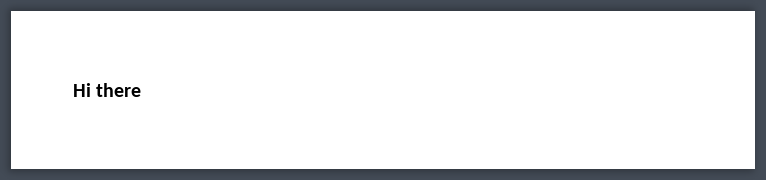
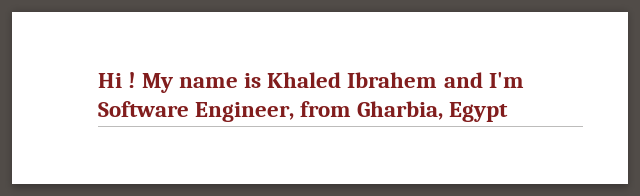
- Hi there
+ Hi ! My name is Khaled Ibrahem and I'm Software Engineer, from Gharbia, Egypt

